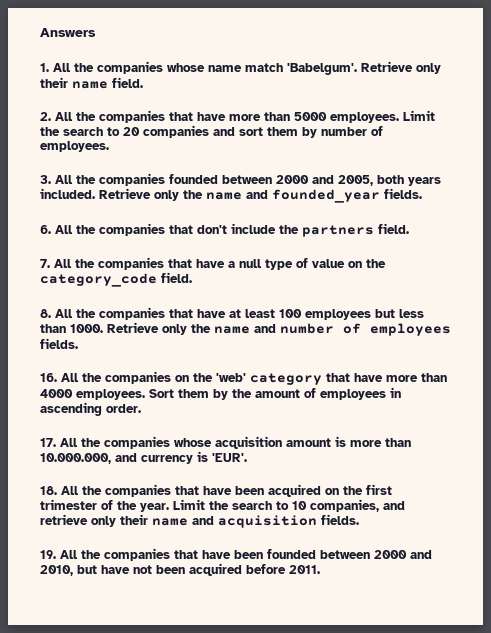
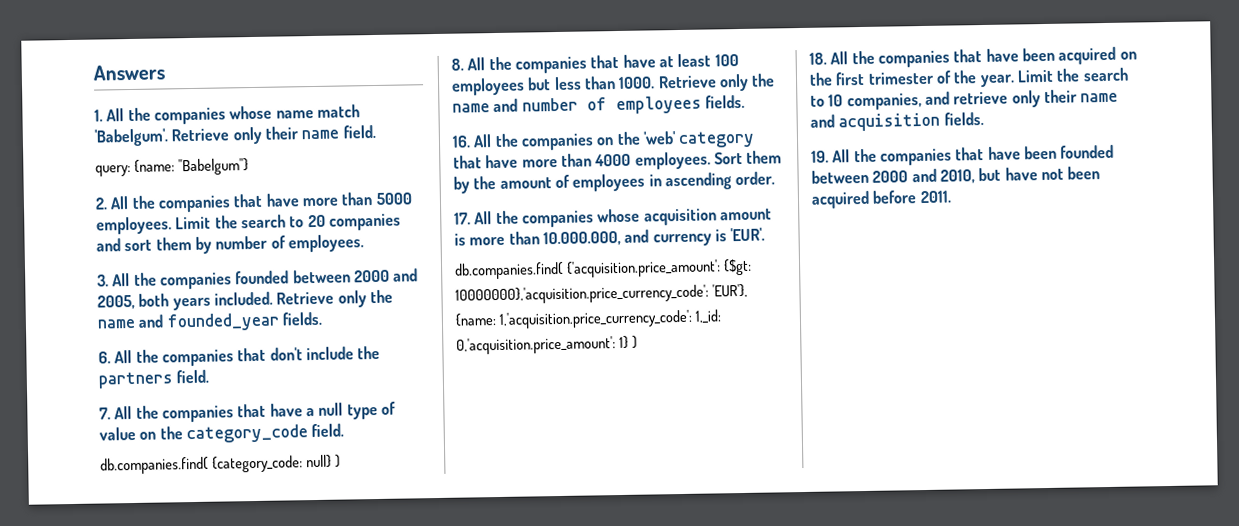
+ query: {name: "Babelgum"}
+ db.companies.find( {category_code: null} )
+ db.companies.find( {'acquisition.price_amount': {$gt: 10000000},'acquisition.price_currency_code': 'EUR'}, {name: 1,'acquisition.price_currency_code': 1,_id: 0,'acquisition.price_amount': 1} )

